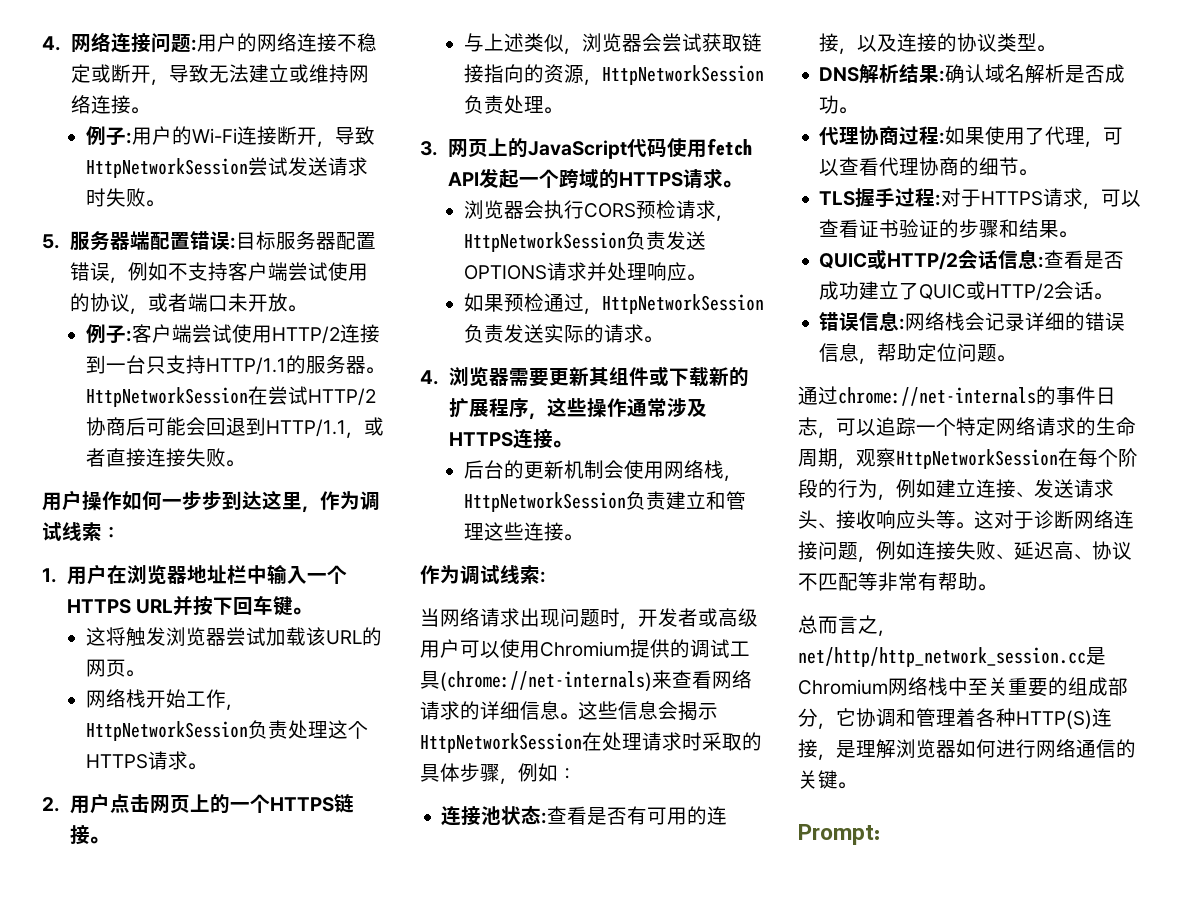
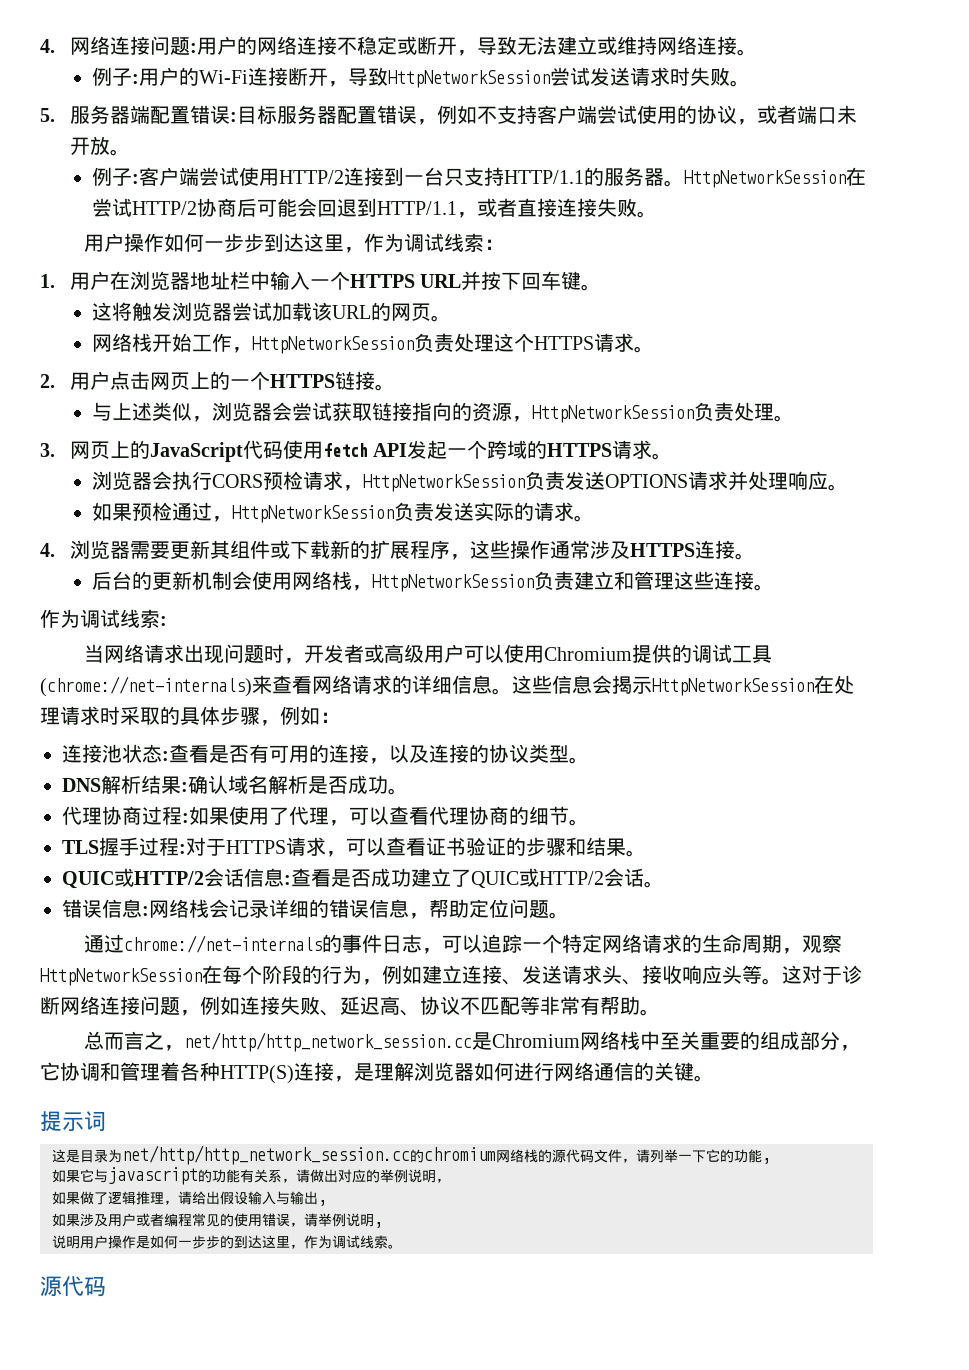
- Prompt:
+ 提示词
+ 这是目录为net/http/http_network_session.cc的chromium网络栈的源代码文件，请列举一下它的功能,
+ 如果它与javascript的功能有关系，请做出对应的举例说明，
+ 如果做了逻辑推理，请给出假设输入与输出,
+ 如果涉及用户或者编程常见的使用错误，请举例说明,
+ 说明用户操作是如何一步步的到达这里，作为调试线索。
+ 源代码

